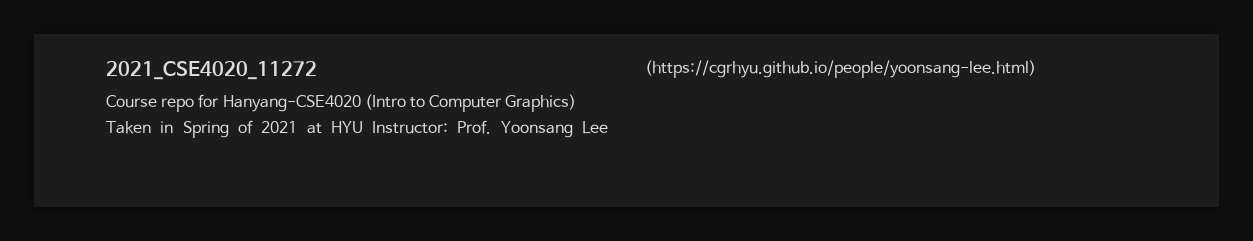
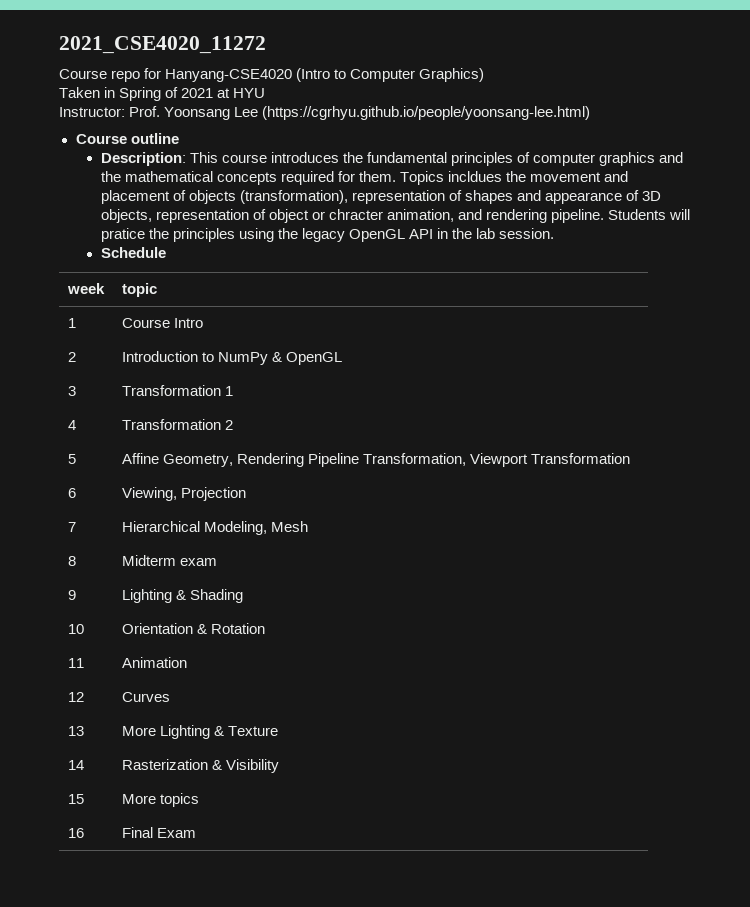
- Taken in Spring of 2021 at HYU Instructor: Prof. Yoonsang Lee (https://cgrhyu.github.io/people/yoonsang-lee.html)
+ Taken in Spring of 2021 at HYU
+ Instructor: Prof. Yoonsang Lee (https://cgrhyu.github.io/people/yoonsang-lee.html)
+ Course outline
+ Description: This course introduces the fundamental principles of computer graphics and the mathematical concepts required for them. Topics incldues the movement and placement of objects (transformation), representation of shapes and appearance of 3D objects, representation of object or chracter animation, and rendering pipeline. Students will pratice the principles using the legacy OpenGL API in the lab session.
+ Schedule
+ week | topic
+ 1 | Course Intro
+ 2 | Introduction to NumPy & OpenGL
+ 3 | Transformation 1
+ 4 | Transformation 2
+ 5 | Affine Geometry, Rendering Pipeline Transformation, Viewport Transformation
+ 6 | Viewing, Projection
+ 7 | Hierarchical Modeling, Mesh
+ 8 | Midterm exam
+ 9 | Lighting & Shading
+ 10 | Orientation & Rotation
+ 11 | Animation
+ 12 | Curves
+ 13 | More Lighting & Texture
+ 14 | Rasterization & Visibility
+ 15 | More topics
+ 16 | Final Exam

